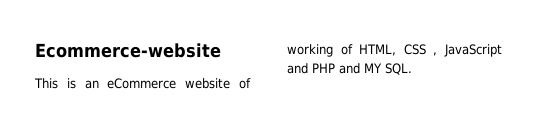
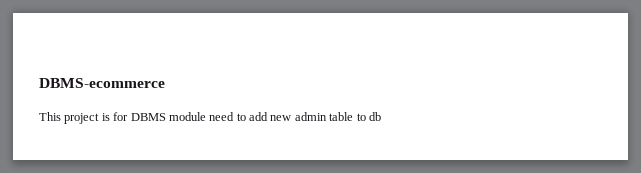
- Ecommerce-website
+ DBMS-ecommerce
- This is an eCommerce website of working of HTML, CSS , JavaScript and PHP and MY SQL.
+ This project is for DBMS module need to add new admin table to db

